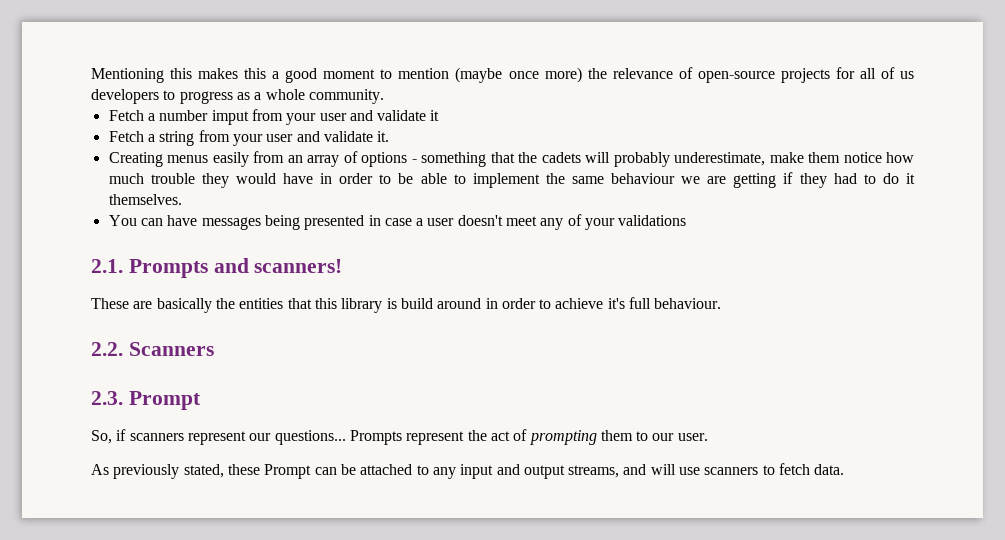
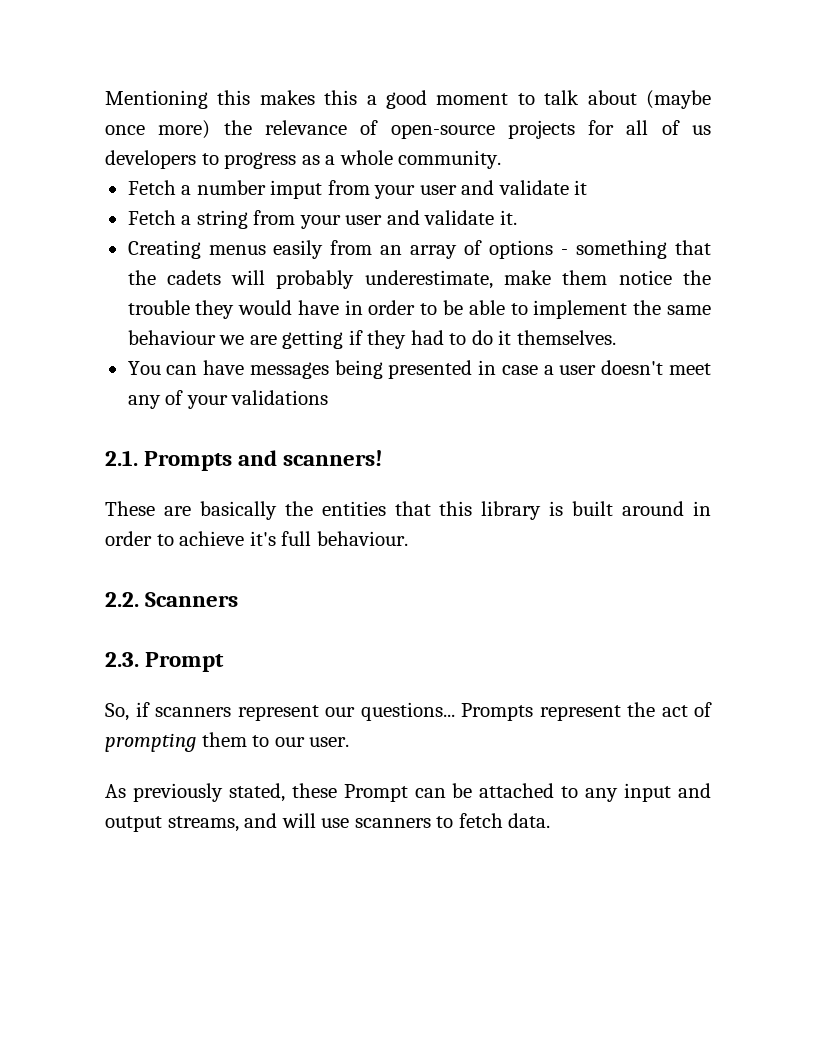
- Mentioning this makes this a good moment to mention (maybe once more) the relevance of open-source projects for all of us developers to progress as a whole community.
+ Mentioning this makes this a good moment to talk about (maybe once more) the relevance of open-source projects for all of us developers to progress as a whole community.
- Creating menus easily from an array of options - something that the cadets will probably underestimate, make them notice how much trouble they would have in order to be able to implement the same behaviour we are getting if they had to do it themselves.
+ Creating menus easily from an array of options - something that the cadets will probably underestimate, make them notice the trouble they would have in order to be able to implement the same behaviour we are getting if they had to do it themselves.
- These are basically the entities that this library is build around in order to achieve it's full behaviour.
+ These are basically the entities that this library is built around in order to achieve it's full behaviour.

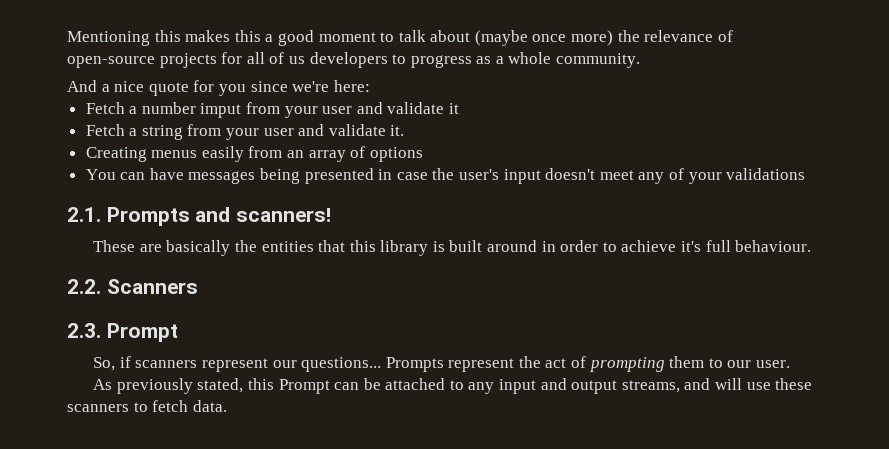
+ And a nice quote for you since we're here:
- Creating menus easily from an array of options - something that the cadets will probably underestimate, make them notice the trouble they would have in order to be able to implement the same behaviour we are getting if they had to do it themselves.
+ Creating menus easily from an array of options
- You can have messages being presented in case a user doesn't meet any of your validations
+ You can have messages being presented in case the user's input doesn't meet any of your validations
- As previously stated, these Prompt can be attached to any input and output streams, and will use scanners to fetch data.
+ As previously stated, this Prompt can be attached to any input and output streams, and will use these scanners to fetch data.

